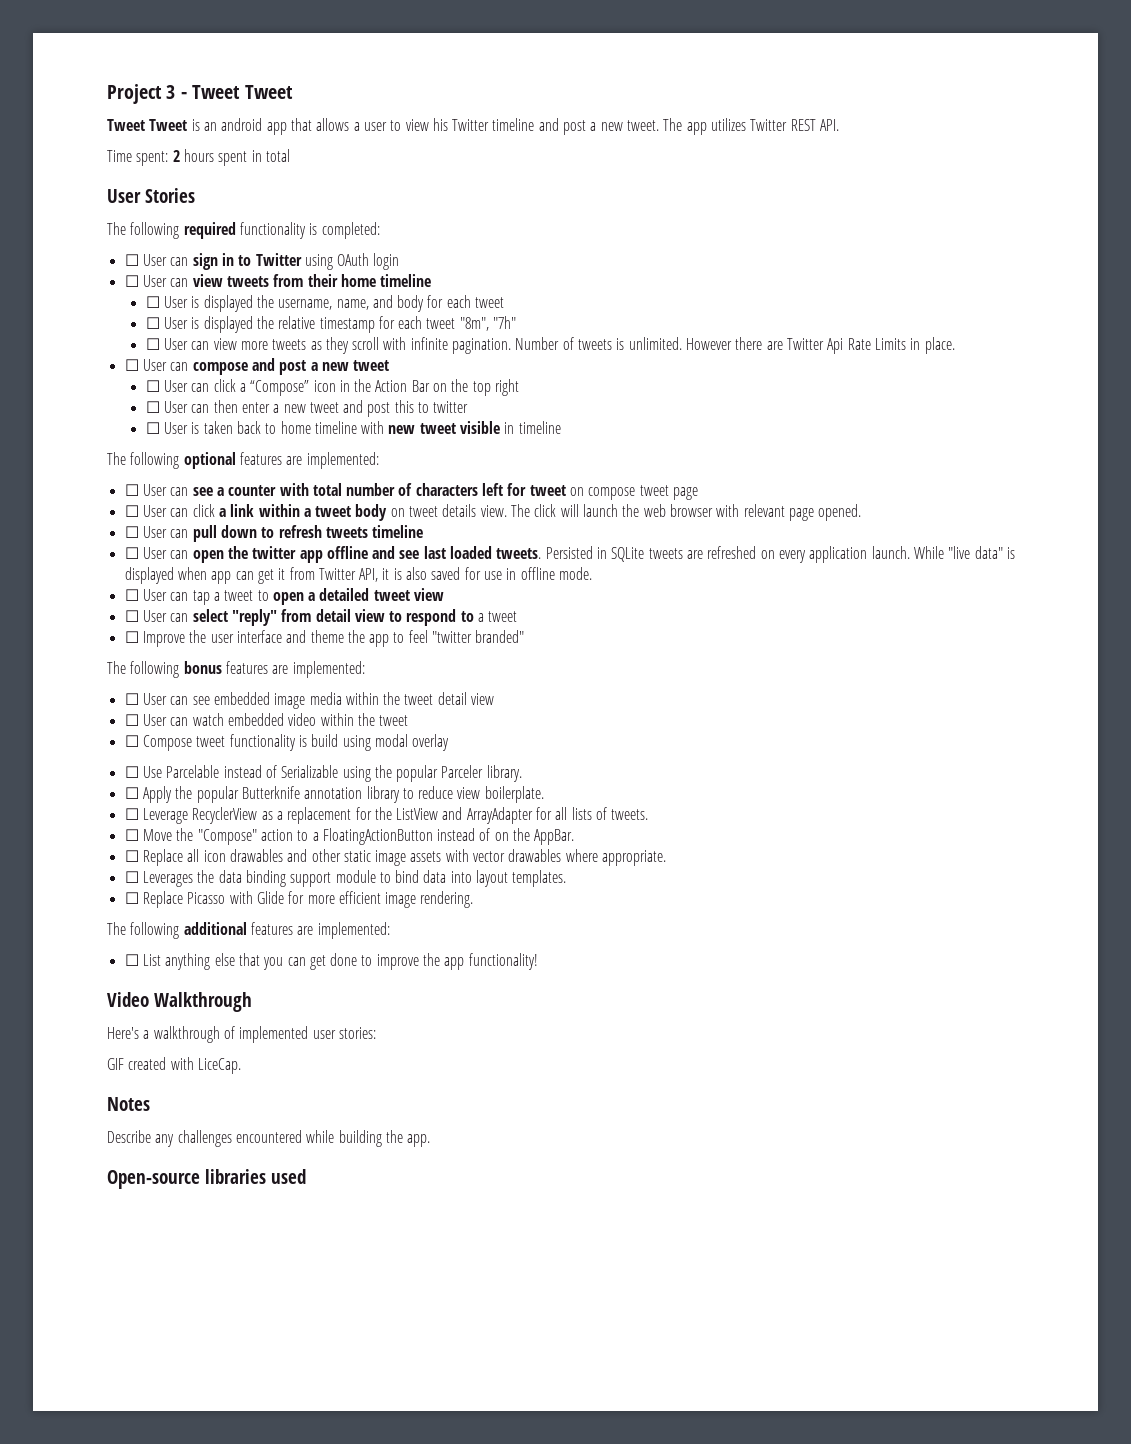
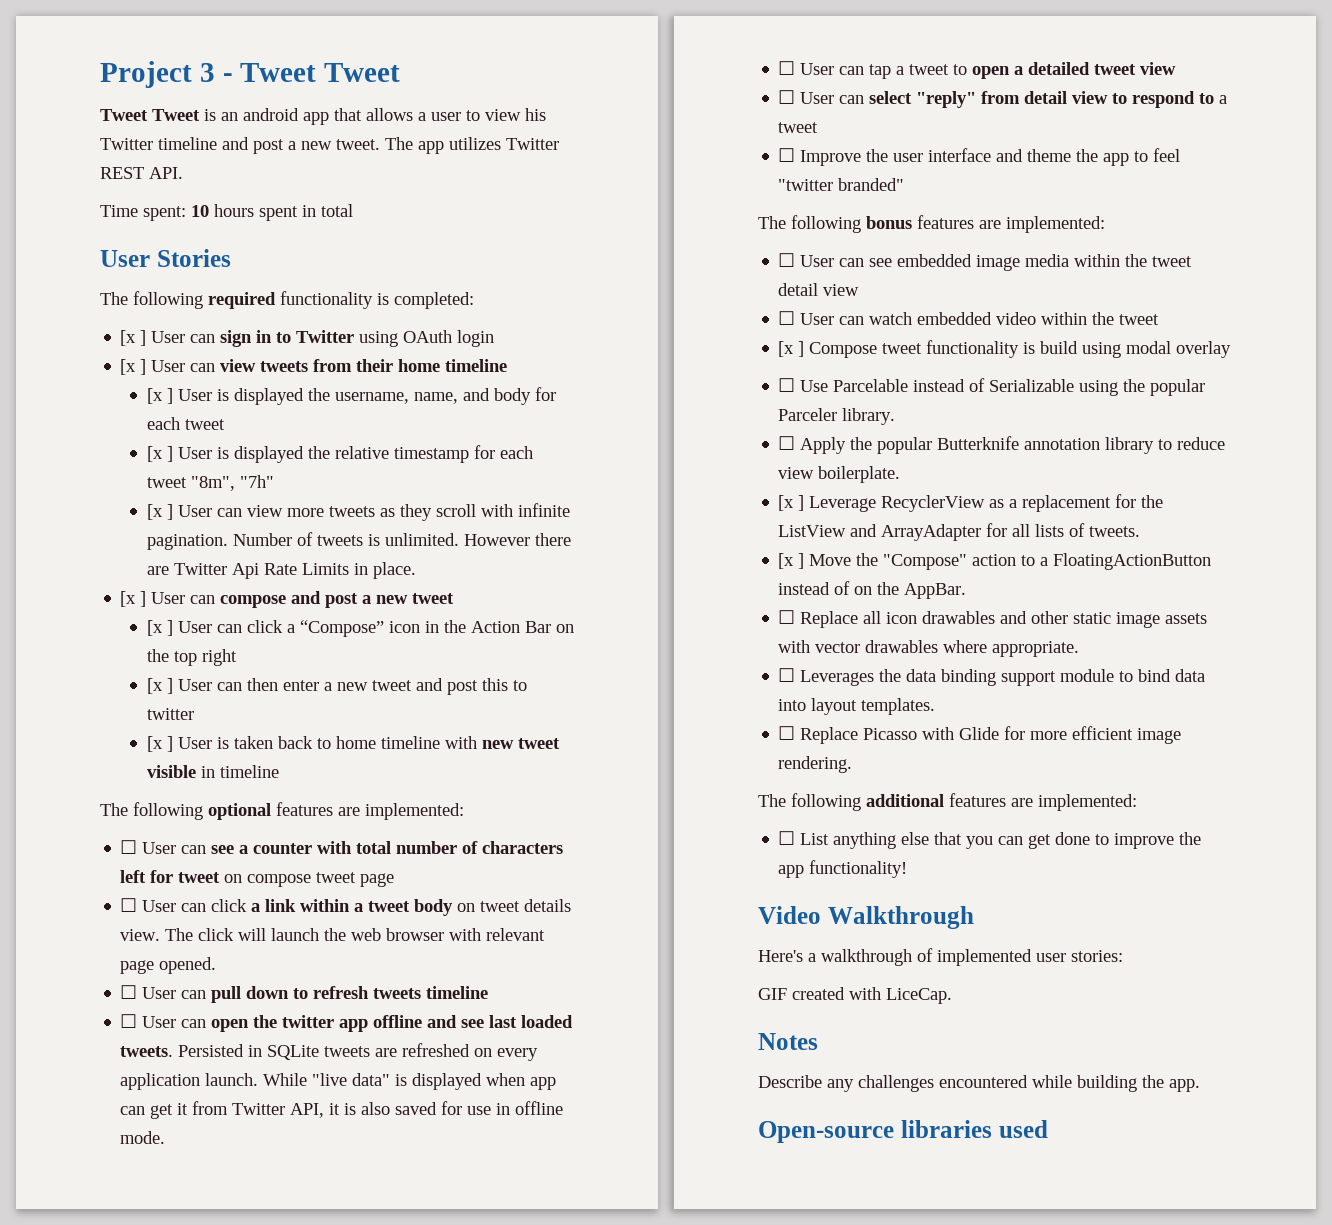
- Time spent: 2 hours spent in total
+ Time spent: 10 hours spent in total
- ☐ User can sign in to Twitter using OAuth login
+ [x ] User can sign in to Twitter using OAuth login
- ☐ User can view tweets from their home timeline
+ [x ] User can view tweets from their home timeline
- ☐ User is displayed the username, name, and body for each tweet
+ [x ] User is displayed the username, name, and body for each tweet
- ☐ User is displayed the relative timestamp for each tweet "8m", "7h"
+ [x ] User is displayed the relative timestamp for each tweet "8m", "7h"
- ☐ User can view more tweets as they scroll with infinite pagination.
+ [x ] User can view more tweets as they scroll with infinite pagination.
- ☐ User can compose and post a new tweet
+ [x ] User can compose and post a new tweet
- ☐ User can click a “Compose” icon in the Action Bar on the top right
+ [x ] User can click a “Compose” icon in the Action Bar on the top right
- ☐ User can then enter a new tweet and post this to twitter
+ [x ] User can then enter a new tweet and post this to twitter
- ☐ User is taken back to home timeline with new tweet visible in timeline
+ [x ] User is taken back to home timeline with new tweet visible in timeline
- ☐ Compose tweet functionality is build using modal overlay
+ [x ] Compose tweet functionality is build using modal overlay
- ☐ Leverage RecyclerView as a replacement for the ListView and ArrayAdapter for all lists of tweets.
+ [x ] Leverage RecyclerView as a replacement for the ListView and ArrayAdapter for all lists of tweets.
- ☐ Move the "Compose" action to a FloatingActionButton instead of on the AppBar.
+ [x ] Move the "Compose" action to a FloatingActionButton instead of on the AppBar.

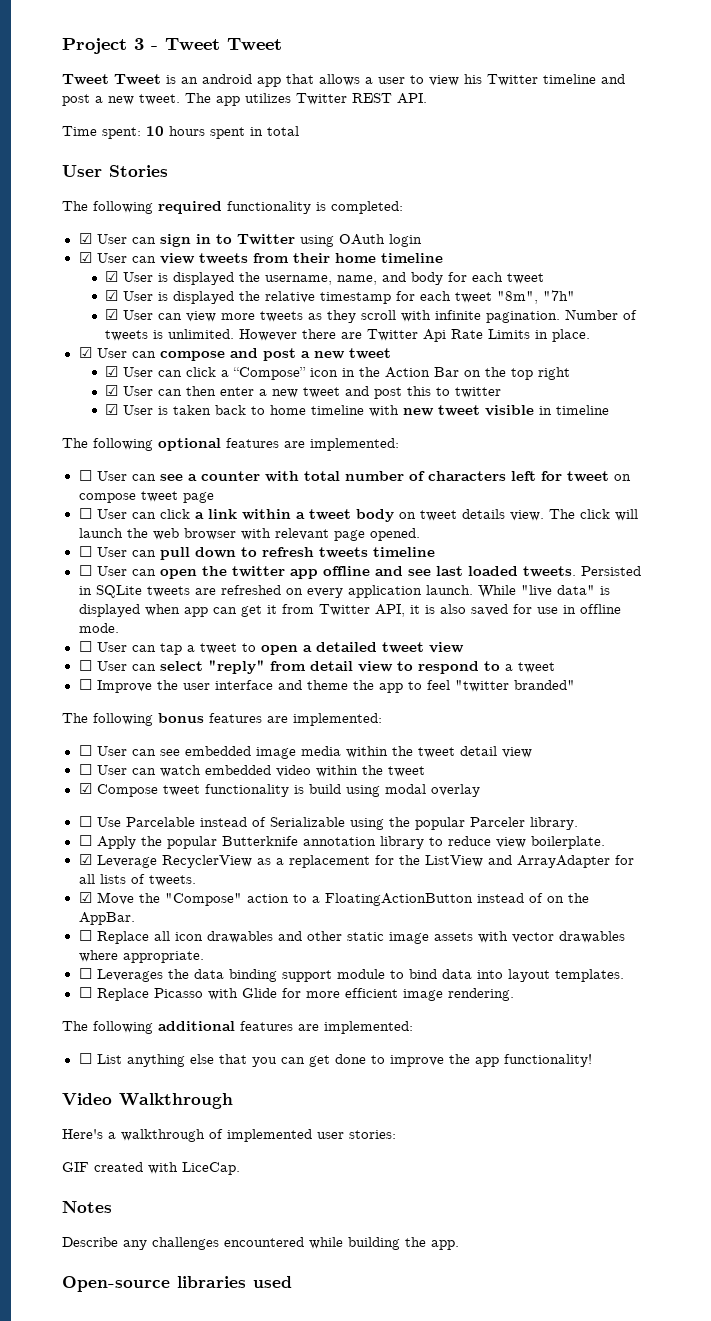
- [x ] User can sign in to Twitter using OAuth login
+ ☑ User can sign in to Twitter using OAuth login
- [x ] User can view tweets from their home timeline
+ ☑ User can view tweets from their home timeline
- [x ] User is displayed the username, name, and body for each tweet
+ ☑ User is displayed the username, name, and body for each tweet
- [x ] User is displayed the relative timestamp for each tweet "8m", "7h"
+ ☑ User is displayed the relative timestamp for each tweet "8m", "7h"
- [x ] User can view more tweets as they scroll with infinite pagination.
+ ☑ User can view more tweets as they scroll with infinite pagination.
- [x ] User can compose and post a new tweet
+ ☑ User can compose and post a new tweet
- [x ] User can click a “Compose” icon in the Action Bar on the top right
+ ☑ User can click a “Compose” icon in the Action Bar on the top right
- [x ] User can then enter a new tweet and post this to twitter
+ ☑ User can then enter a new tweet and post this to twitter
- [x ] User is taken back to home timeline with new tweet visible in timeline
+ ☑ User is taken back to home timeline with new tweet visible in timeline
- [x ] Compose tweet functionality is build using modal overlay
+ ☑ Compose tweet functionality is build using modal overlay
- [x ] Leverage RecyclerView as a replacement for the ListView and ArrayAdapter for all lists of tweets.
+ ☑ Leverage RecyclerView as a replacement for the ListView and ArrayAdapter for all lists of tweets.
- [x ] Move the "Compose" action to a FloatingActionButton instead of on the AppBar.
+ ☑ Move the "Compose" action to a FloatingActionButton instead of on the AppBar.

